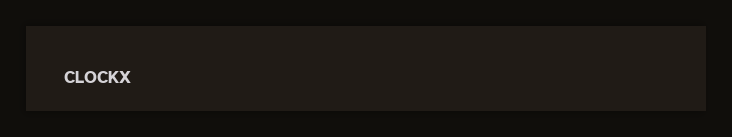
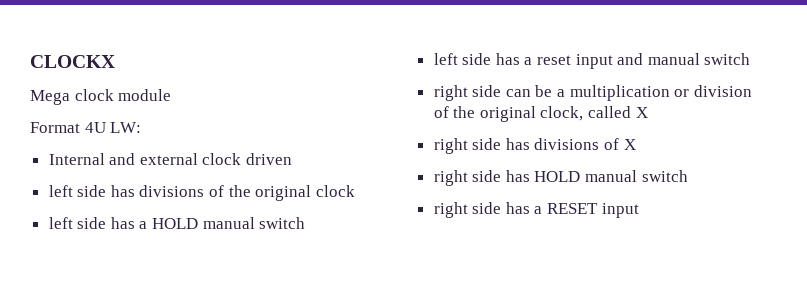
+ Mega clock module
+ Format 4U LW:
+ Internal and external clock driven
+ left side has divisions of the original clock
+ left side has a HOLD manual switch
+ left side has a reset input and manual switch
+ right side can be a multiplication or division of the original clock, called X
+ right side has divisions of X
+ right side has HOLD manual switch
+ right side has a RESET input

